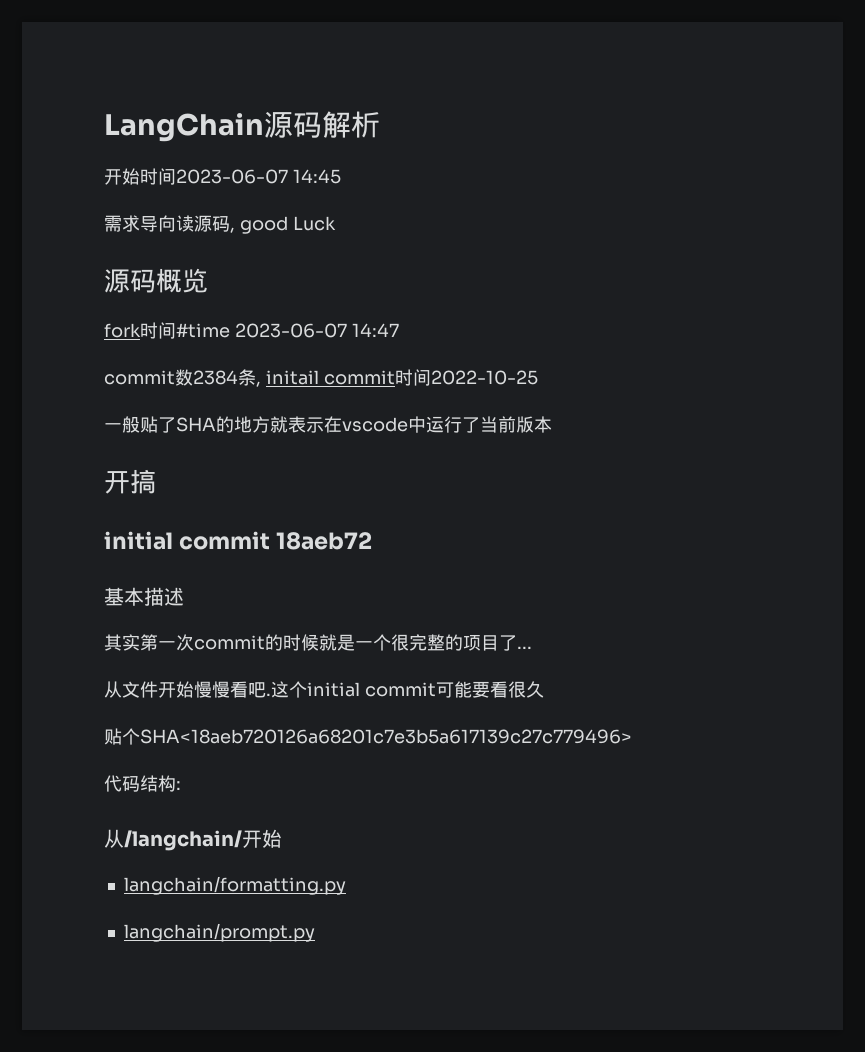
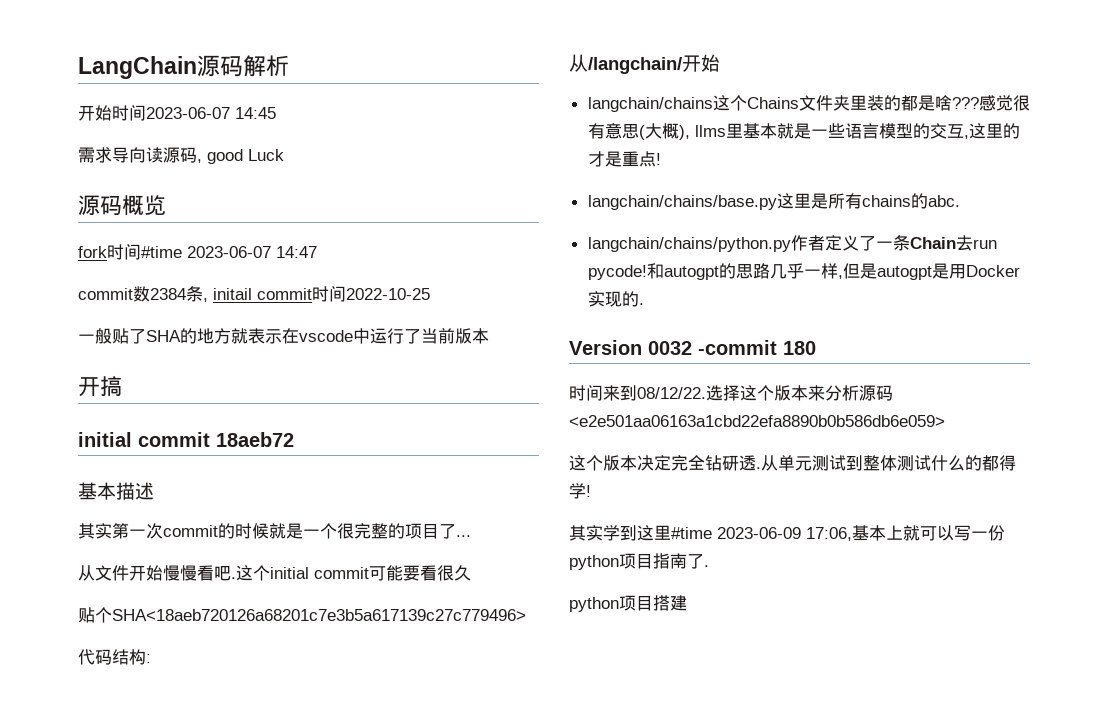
- langchain/formatting.py
- langchain/prompt.py
+ langchain/chains这个Chains文件夹里装的都是啥???感觉很有意思(大概), llms里基本就是一些语言模型的交互,这里的才是重点!
+ langchain/chains/base.py这里是所有chains的abc.
+ langchain/chains/python.py作者定义了一条Chain去run pycode!和autogpt的思路几乎一样,但是autogpt是用Docker实现的.
+ Version 0032 -commit 180
+ 时间来到08/12/22.选择这个版本来分析源码<e2e501aa06163a1cbd22efa8890b0b586db6e059>
+ 这个版本决定完全钻研透.从单元测试到整体测试什么的都得学!
+ 其实学到这里#time 2023-06-09 17:06,基本上就可以写一份python项目指南了.
+ python项目搭建

